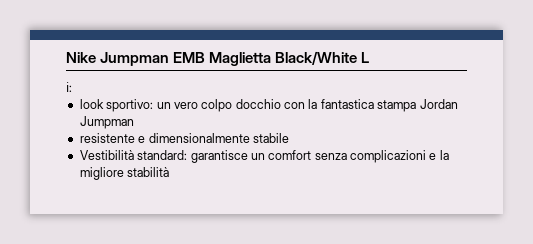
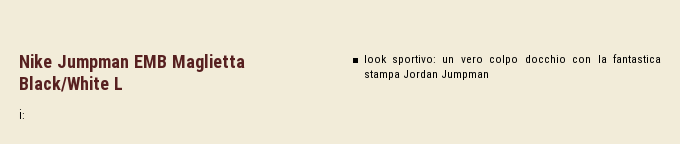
- resistente e dimensionalmente stabile
- Vestibilità standard: garantisce un comfort senza complicazioni e la migliore stabilità

